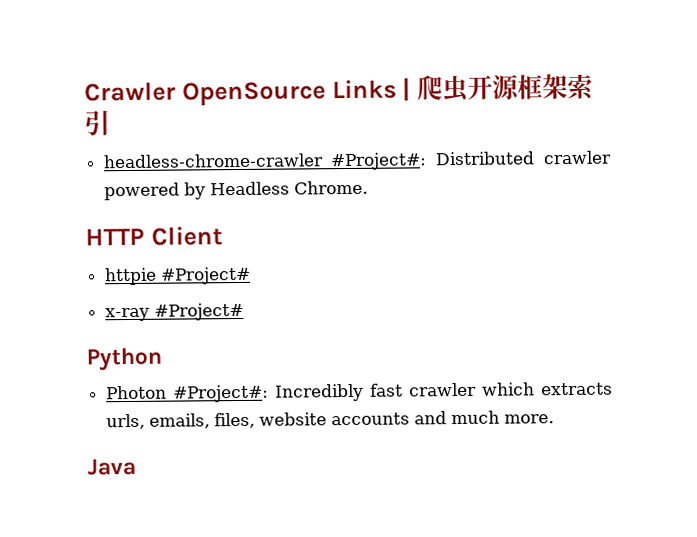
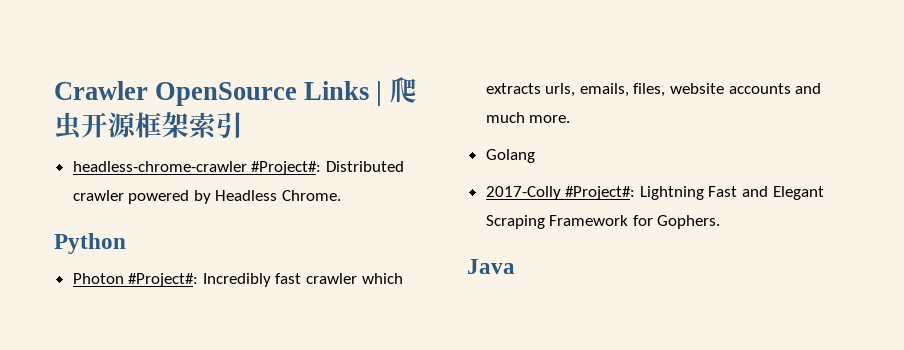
- HTTP Client
- httpie #Project#
- x-ray #Project#
+ Golang
+ 2017-Colly #Project#: Lightning Fast and Elegant Scraping Framework for Gophers.

